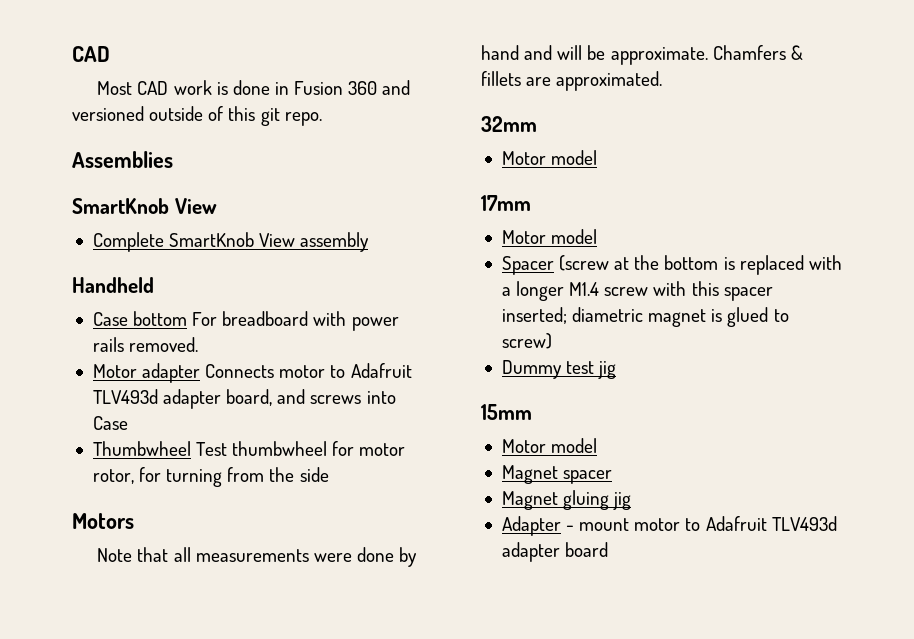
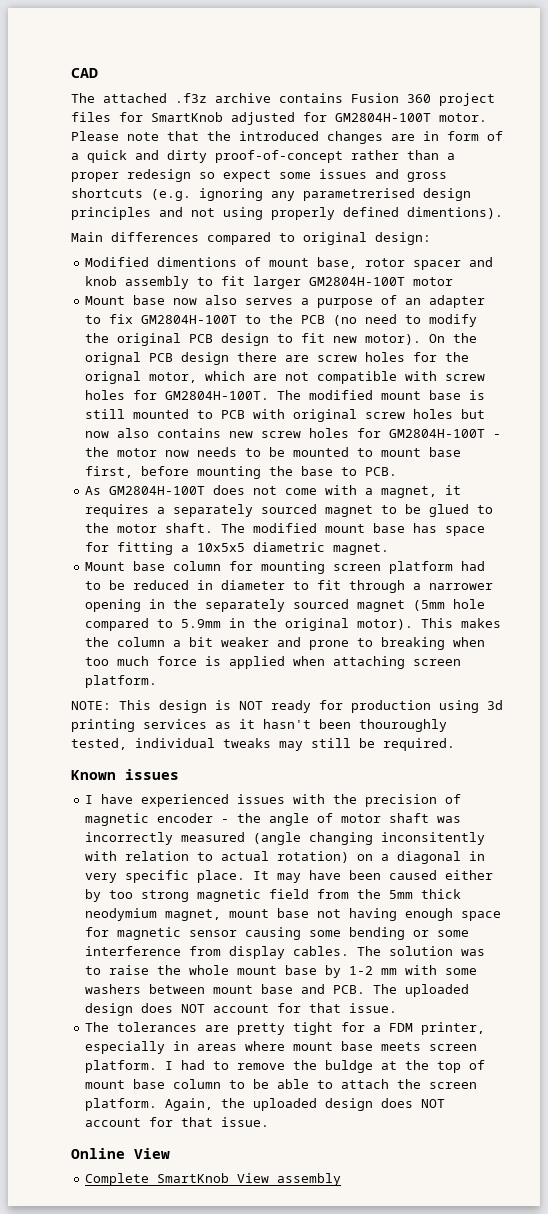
- Most CAD work is done in Fusion 360 and versioned outside of this git repo.
- Assemblies
- SmartKnob View
+ The attached .f3z archive contains Fusion 360 project files for SmartKnob adjusted for GM2804H-100T motor. Please note that the introduced changes are in form of a quick and dirty proof-of-concept rather than a proper redesign so expect some issues and gross shortcuts (e.g. ignoring any parametrerised design principles and not using properly defined dimentions).
+ Main differences compared to original design:
+ Modified dimentions of mount base, rotor spacer and knob assembly to fit larger GM2804H-100T motor
+ Mount base now also serves a purpose of an adapter to fix GM2804H-100T to the PCB (no need to modify the original PCB design to fit new motor). On the orignal PCB design there are screw holes for the orignal motor, which are not compatible with screw holes for GM2804H-100T. The modified mount base is still mounted to PCB with original screw holes but now also contains new screw holes for GM2804H-100T - the motor now needs to be mounted to mount base first, before mounting the base to PCB.
+ As GM2804H-100T does not come with a magnet, it requires a separately sourced magnet to be glued to the motor shaft. The modified mount base has space for fitting a 10x5x5 diametric magnet.
+ Mount base column for mounting screen platform had to be reduced in diameter to fit through a narrower opening in the separately sourced magnet (5mm hole compared to 5.9mm in the original motor). This makes the column a bit weaker and prone to breaking when too much force is applied when attaching screen platform.
+ NOTE: This design is NOT ready for production using 3d printing services as it hasn't been thouroughly tested, individual tweaks may still be required.
+ Known issues
+ I have experienced issues with the precision of magnetic encoder - the angle of motor shaft was incorrectly measured (angle changing inconsitently with relation to actual rotation) on a diagonal in very specific place. It may have been caused either by too strong magnetic field from the 5mm thick neodymium magnet, mount base not having enough space for magnetic sensor causing some bending or some interference from display cables. The solution was to raise the whole mount base by 1-2 mm with some washers between mount base and PCB. The uploaded design does NOT account for that issue.
+ The tolerances are pretty tight for a FDM printer, especially in areas where mount base meets screen platform. I had to remove the buldge at the top of mount base column to be able to attach the screen platform. Again, the uploaded design does NOT account for that issue.
+ Online View
- Handheld
- Case bottom For breadboard with power rails removed.
- Motor adapter Connects motor to Adafruit TLV493d adapter board, and screws into Case
- Thumbwheel Test thumbwheel for motor rotor, for turning from the side
- Motors
- Note that all measurements were done by hand and will be approximate. Chamfers & fillets are approximated.
- 32mm
- Motor model
- 17mm
- Motor model
- Spacer (screw at the bottom is replaced with a longer M1.4 screw with this spacer inserted; diametric magnet is glued to screw)
- Dummy test jig
- 15mm
- Motor model
- Magnet spacer
- Magnet gluing jig
- Adapter - mount motor to Adafruit TLV493d adapter board

